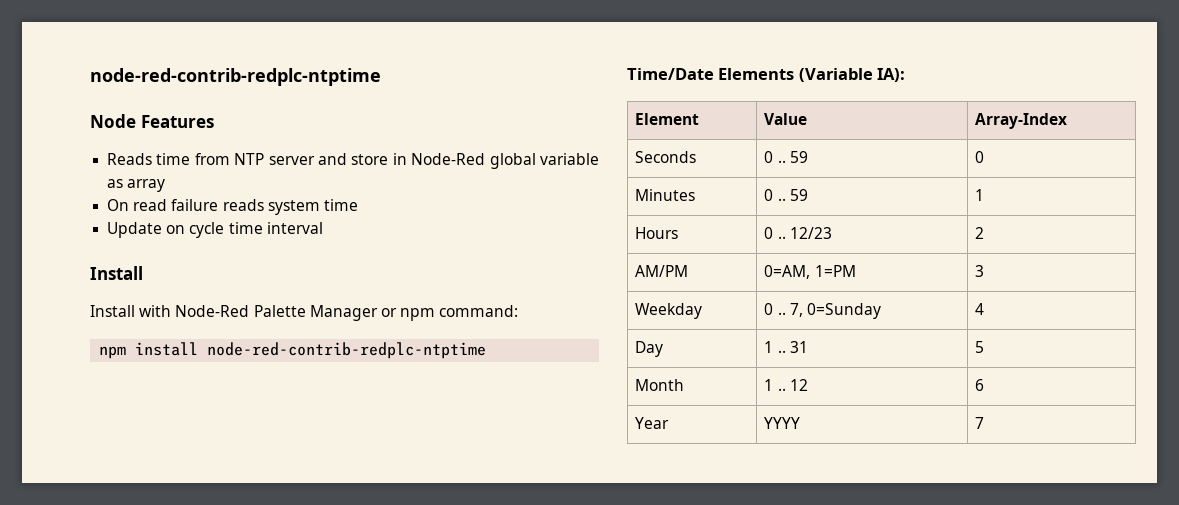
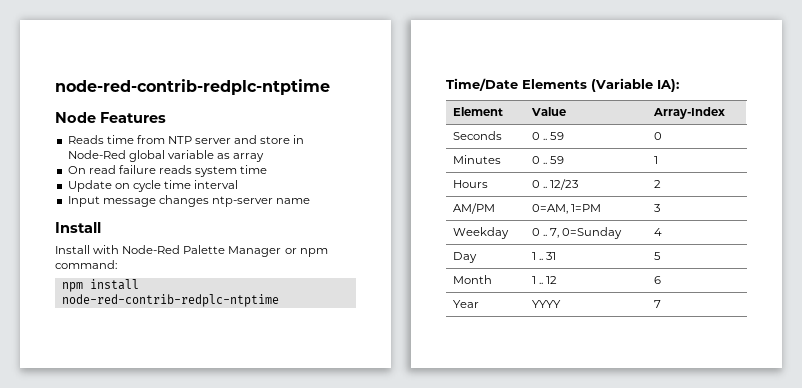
+ Input message changes ntp-server name

